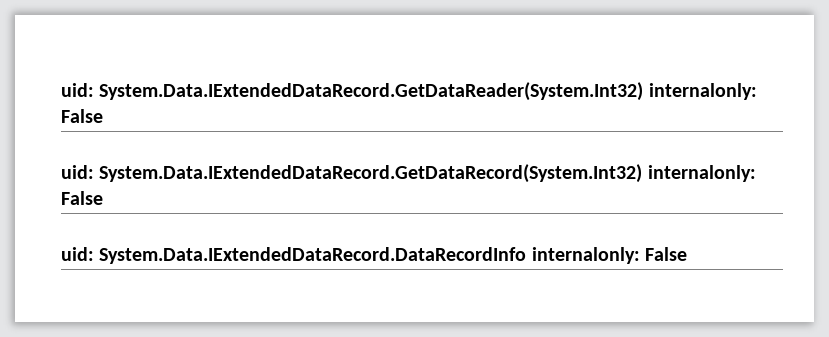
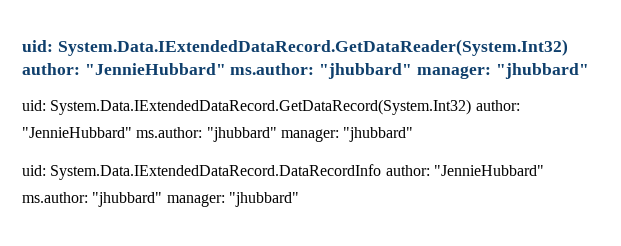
- uid: System.Data.IExtendedDataRecord.GetDataReader(System.Int32) internalonly: False
- uid: System.Data.IExtendedDataRecord.GetDataRecord(System.Int32) internalonly: False
- uid: System.Data.IExtendedDataRecord.DataRecordInfo internalonly: False
+ uid: System.Data.IExtendedDataRecord.GetDataReader(System.Int32) author: "JennieHubbard" ms.author: "jhubbard" manager: "jhubbard"
+ uid: System.Data.IExtendedDataRecord.GetDataRecord(System.Int32) author: "JennieHubbard" ms.author: "jhubbard" manager: "jhubbard"
+ uid: System.Data.IExtendedDataRecord.DataRecordInfo author: "JennieHubbard" ms.author: "jhubbard" manager: "jhubbard"

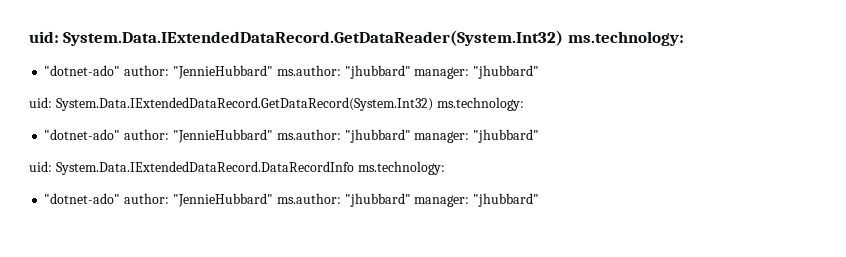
- uid: System.Data.IExtendedDataRecord.GetDataReader(System.Int32) author: "JennieHubbard" ms.author: "jhubbard" manager: "jhubbard"
+ uid: System.Data.IExtendedDataRecord.GetDataReader(System.Int32) ms.technology:
+ "dotnet-ado" author: "JennieHubbard" ms.author: "jhubbard" manager: "jhubbard"
- uid: System.Data.IExtendedDataRecord.GetDataRecord(System.Int32) author: "JennieHubbard" ms.author: "jhubbard" manager: "jhubbard"
+ uid: System.Data.IExtendedDataRecord.GetDataRecord(System.Int32) ms.technology:
+ "dotnet-ado" author: "JennieHubbard" ms.author: "jhubbard" manager: "jhubbard"
- uid: System.Data.IExtendedDataRecord.DataRecordInfo author: "JennieHubbard" ms.author: "jhubbard" manager: "jhubbard"
+ uid: System.Data.IExtendedDataRecord.DataRecordInfo ms.technology:
+ "dotnet-ado" author: "JennieHubbard" ms.author: "jhubbard" manager: "jhubbard"

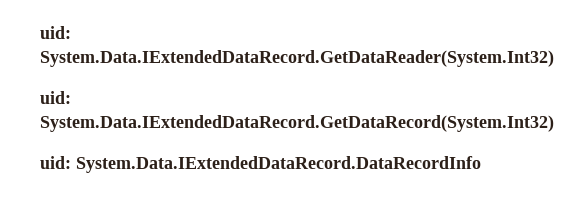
- uid: System.Data.IExtendedDataRecord.GetDataReader(System.Int32) ms.technology:
- "dotnet-ado" author: "JennieHubbard" ms.author: "jhubbard" manager: "jhubbard"
- uid: System.Data.IExtendedDataRecord.GetDataRecord(System.Int32) ms.technology:
- "dotnet-ado" author: "JennieHubbard" ms.author: "jhubbard" manager: "jhubbard"
- uid: System.Data.IExtendedDataRecord.DataRecordInfo ms.technology:
- "dotnet-ado" author: "JennieHubbard" ms.author: "jhubbard" manager: "jhubbard"
+ uid: System.Data.IExtendedDataRecord.GetDataReader(System.Int32)
+ uid: System.Data.IExtendedDataRecord.GetDataRecord(System.Int32)
+ uid: System.Data.IExtendedDataRecord.DataRecordInfo

